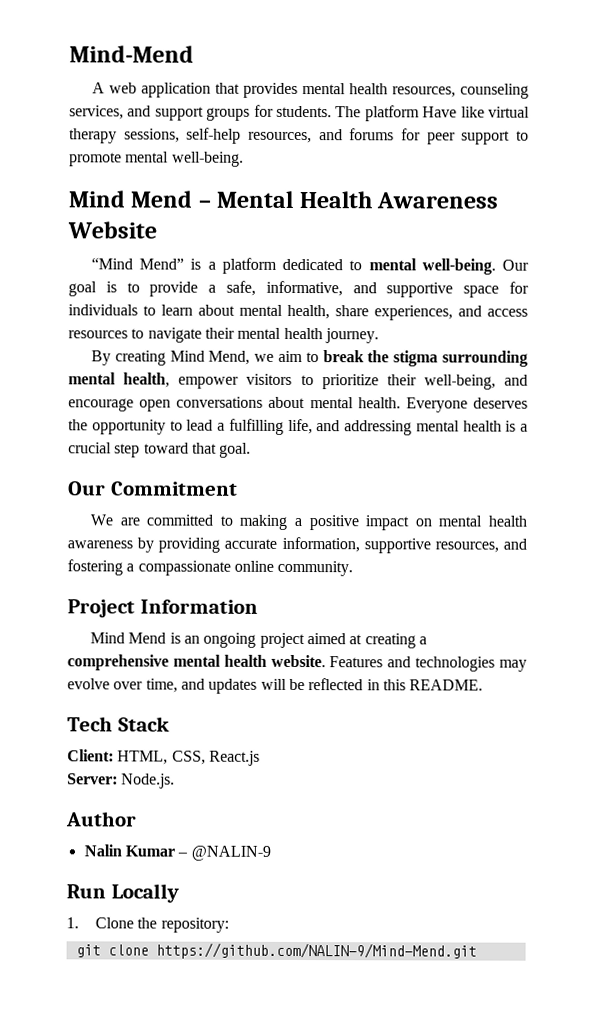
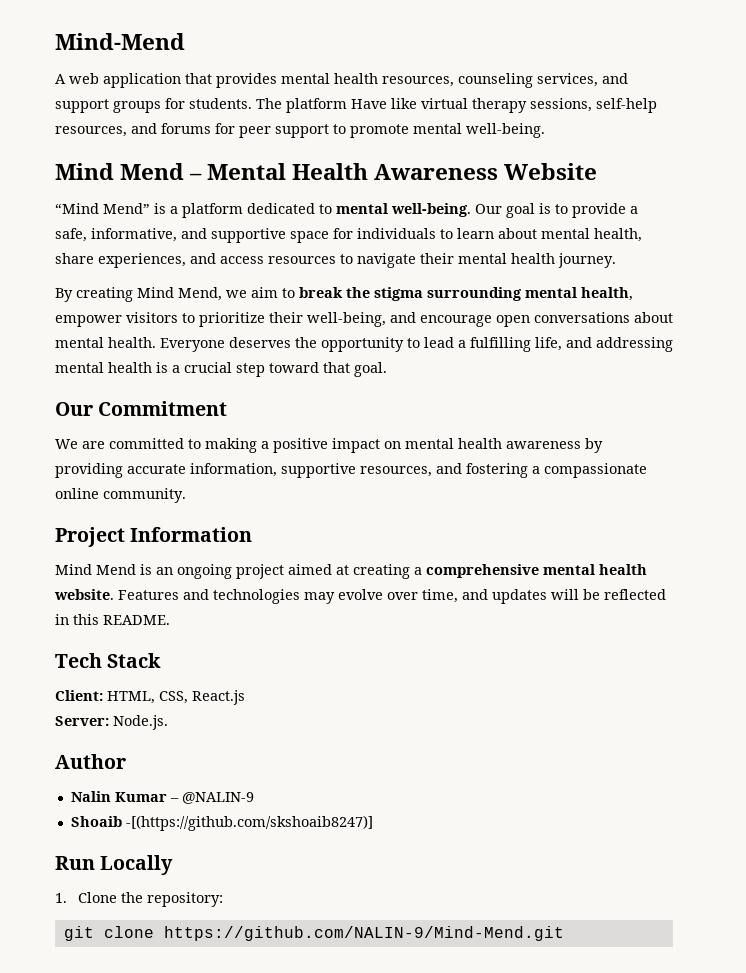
+ Shoaib -[(https://github.com/skshoaib8247)]

